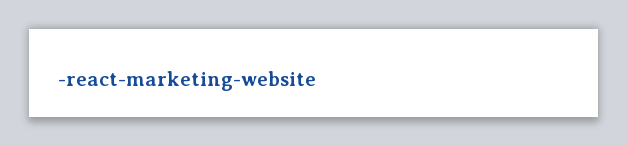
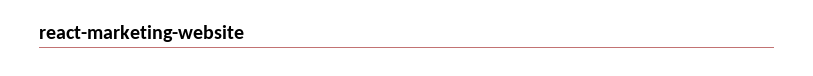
- -react-marketing-website
+ react-marketing-website

